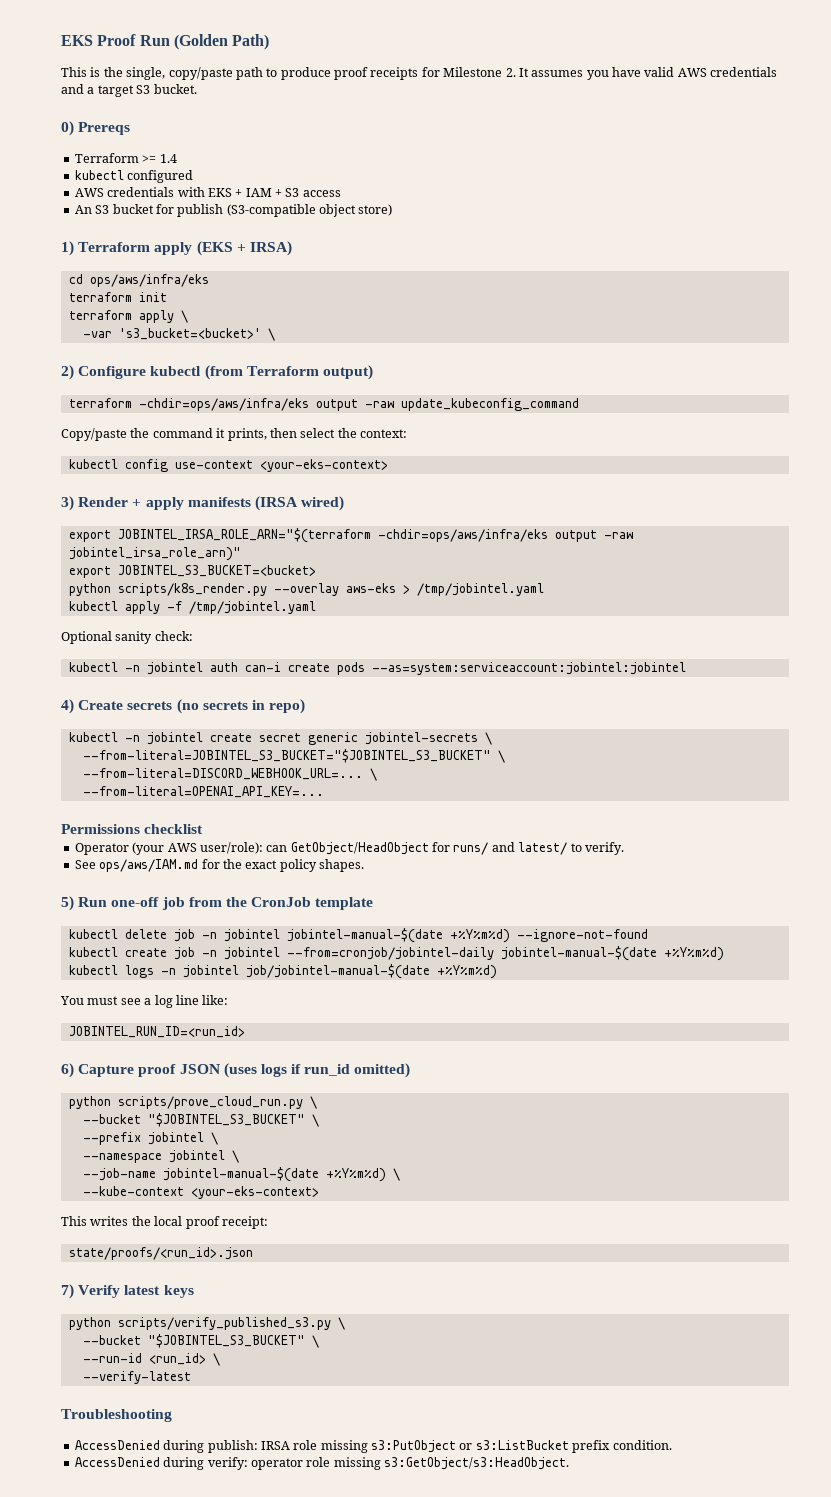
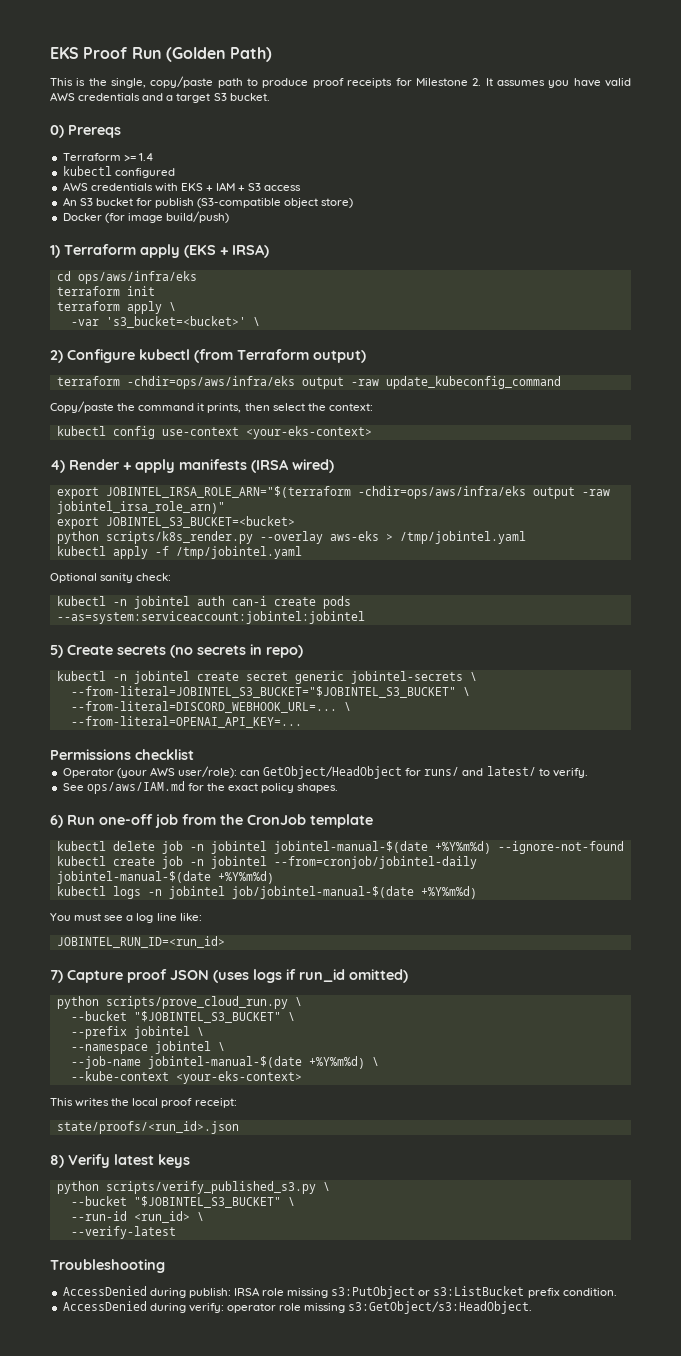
+ Docker (for image build/push)
- 3) Render + apply manifests (IRSA wired)
+ 4) Render + apply manifests (IRSA wired)
- 4) Create secrets (no secrets in repo)
+ 5) Create secrets (no secrets in repo)
- 5) Run one-off job from the CronJob template
+ 6) Run one-off job from the CronJob template
- 6) Capture proof JSON (uses logs if run_id omitted)
+ 7) Capture proof JSON (uses logs if run_id omitted)
- 7) Verify latest keys
+ 8) Verify latest keys

